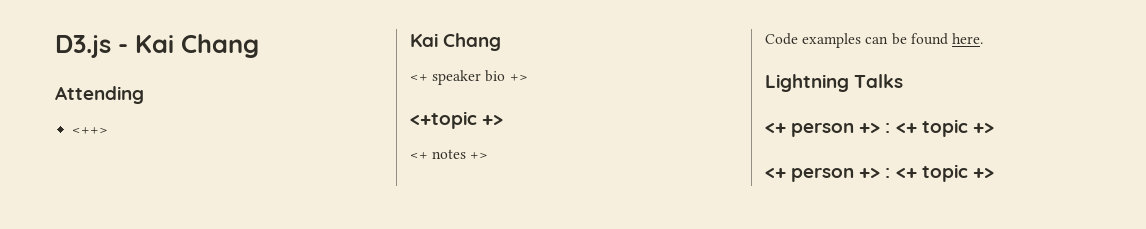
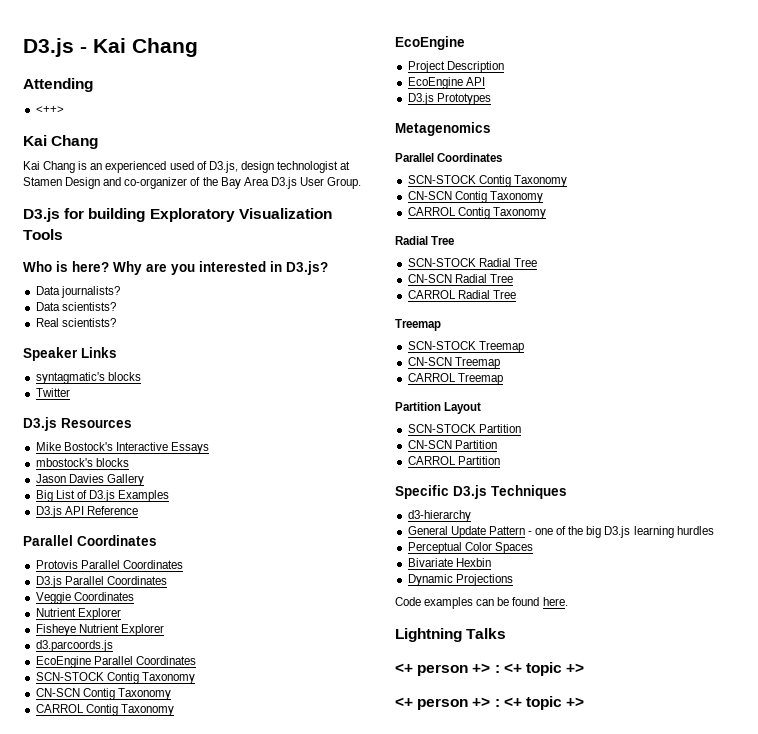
- <+ speaker bio +>
- <+topic +>
- <+ notes +>
+ Kai Chang is an experienced used of D3.js, design technologist at Stamen Design and co-organizer of the Bay Area D3.js User Group.
+ D3.js for building Exploratory Visualization Tools
+ Who is here? Why are you interested in D3.js?
+ Data journalists?
+ Data scientists?
+ Real scientists?
+ Speaker Links
+ syntagmatic's blocks
+ Twitter
+ D3.js Resources
+ Mike Bostock's Interactive Essays
+ mbostock's blocks
+ Jason Davies Gallery
+ Big List of D3.js Examples
+ D3.js API Reference
+ Parallel Coordinates
+ Protovis Parallel Coordinates
+ D3.js Parallel Coordinates
+ Veggie Coordinates
+ Nutrient Explorer
+ Fisheye Nutrient Explorer
+ d3.parcoords.js
+ EcoEngine Parallel Coordinates
+ SCN-STOCK Contig Taxonomy
+ CN-SCN Contig Taxonomy
+ CARROL Contig Taxonomy
+ EcoEngine
+ Project Description
+ EcoEngine API
+ D3.js Prototypes
+ Metagenomics
+ Parallel Coordinates
+ SCN-STOCK Contig Taxonomy
+ CN-SCN Contig Taxonomy
+ CARROL Contig Taxonomy
+ Radial Tree
+ SCN-STOCK Radial Tree
+ CN-SCN Radial Tree
+ CARROL Radial Tree
+ Treemap
+ SCN-STOCK Treemap
+ CN-SCN Treemap
+ CARROL Treemap
+ Partition Layout
+ SCN-STOCK Partition
+ CN-SCN Partition
+ CARROL Partition
+ Specific D3.js Techniques
+ d3-hierarchy
+ General Update Pattern - one of the big D3.js learning hurdles
+ Perceptual Color Spaces
+ Bivariate Hexbin
+ Dynamic Projections

